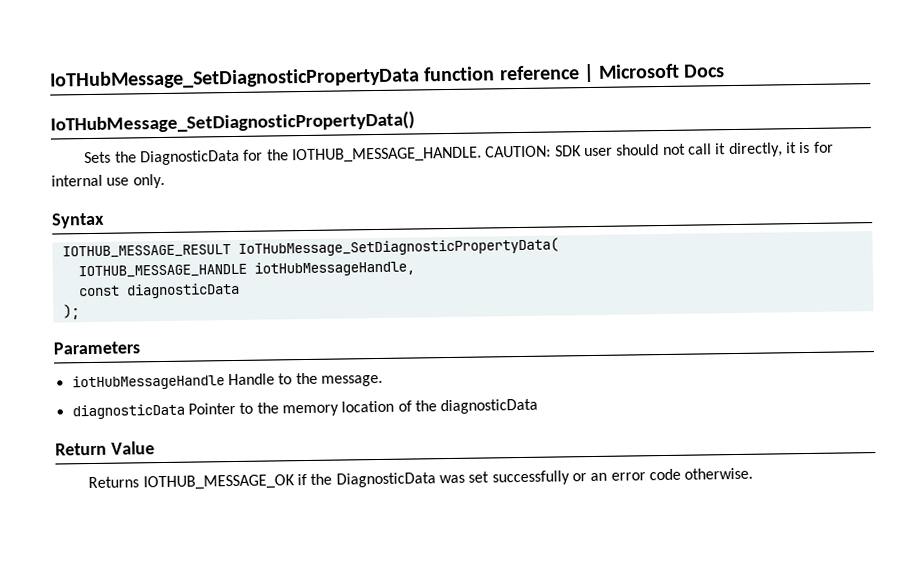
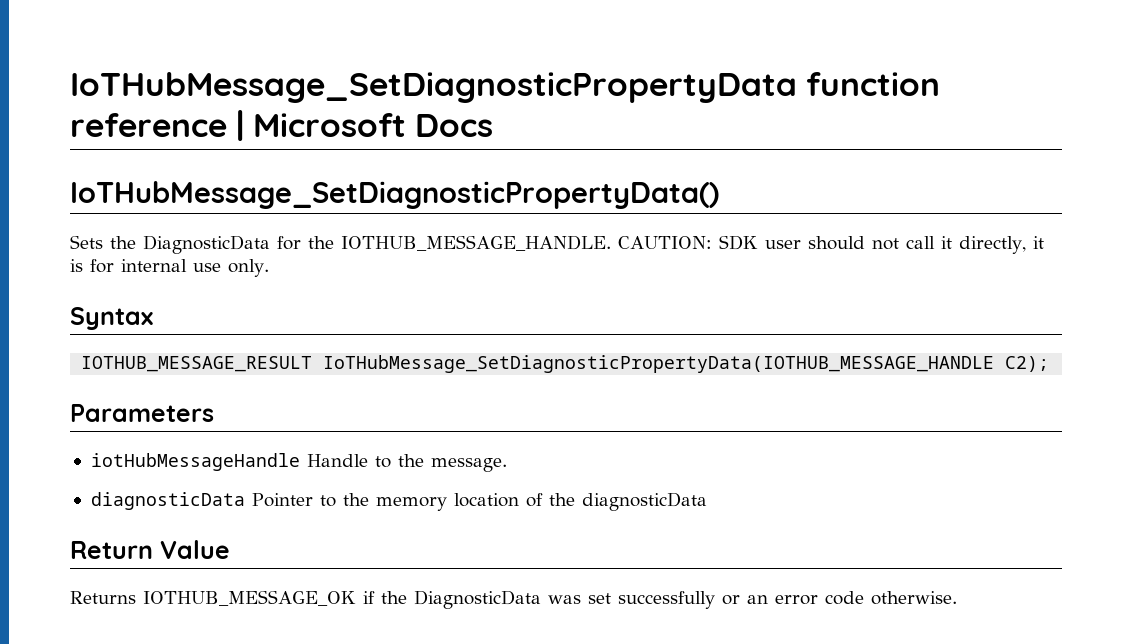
- IOTHUB_MESSAGE_RESULT IoTHubMessage_SetDiagnosticPropertyData(
- IOTHUB_MESSAGE_HANDLE iotHubMessageHandle,
- const diagnosticData
- );
+ IOTHUB_MESSAGE_RESULT IoTHubMessage_SetDiagnosticPropertyData(IOTHUB_MESSAGE_HANDLE C2);

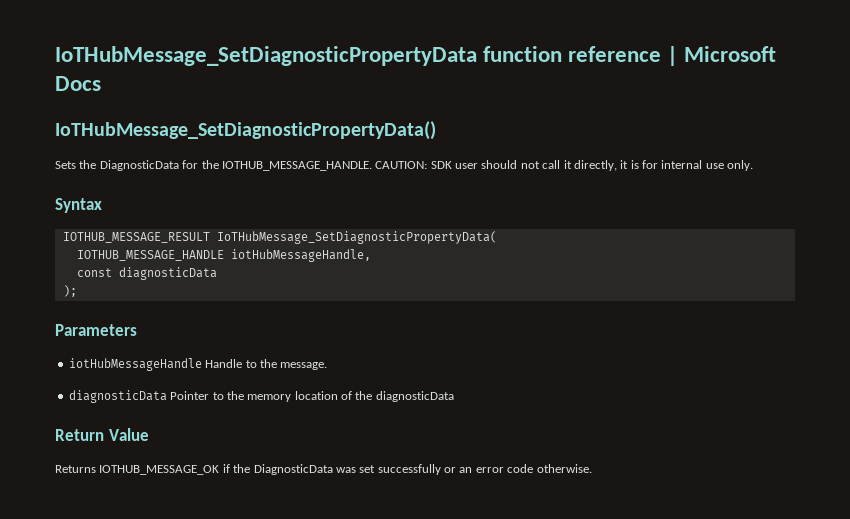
- IOTHUB_MESSAGE_RESULT IoTHubMessage_SetDiagnosticPropertyData(IOTHUB_MESSAGE_HANDLE C2);
+ IOTHUB_MESSAGE_RESULT IoTHubMessage_SetDiagnosticPropertyData(
+ IOTHUB_MESSAGE_HANDLE iotHubMessageHandle,
+ const diagnosticData
+ );

